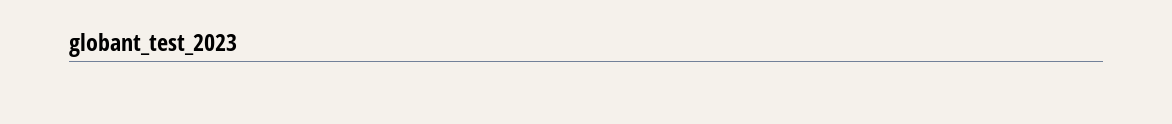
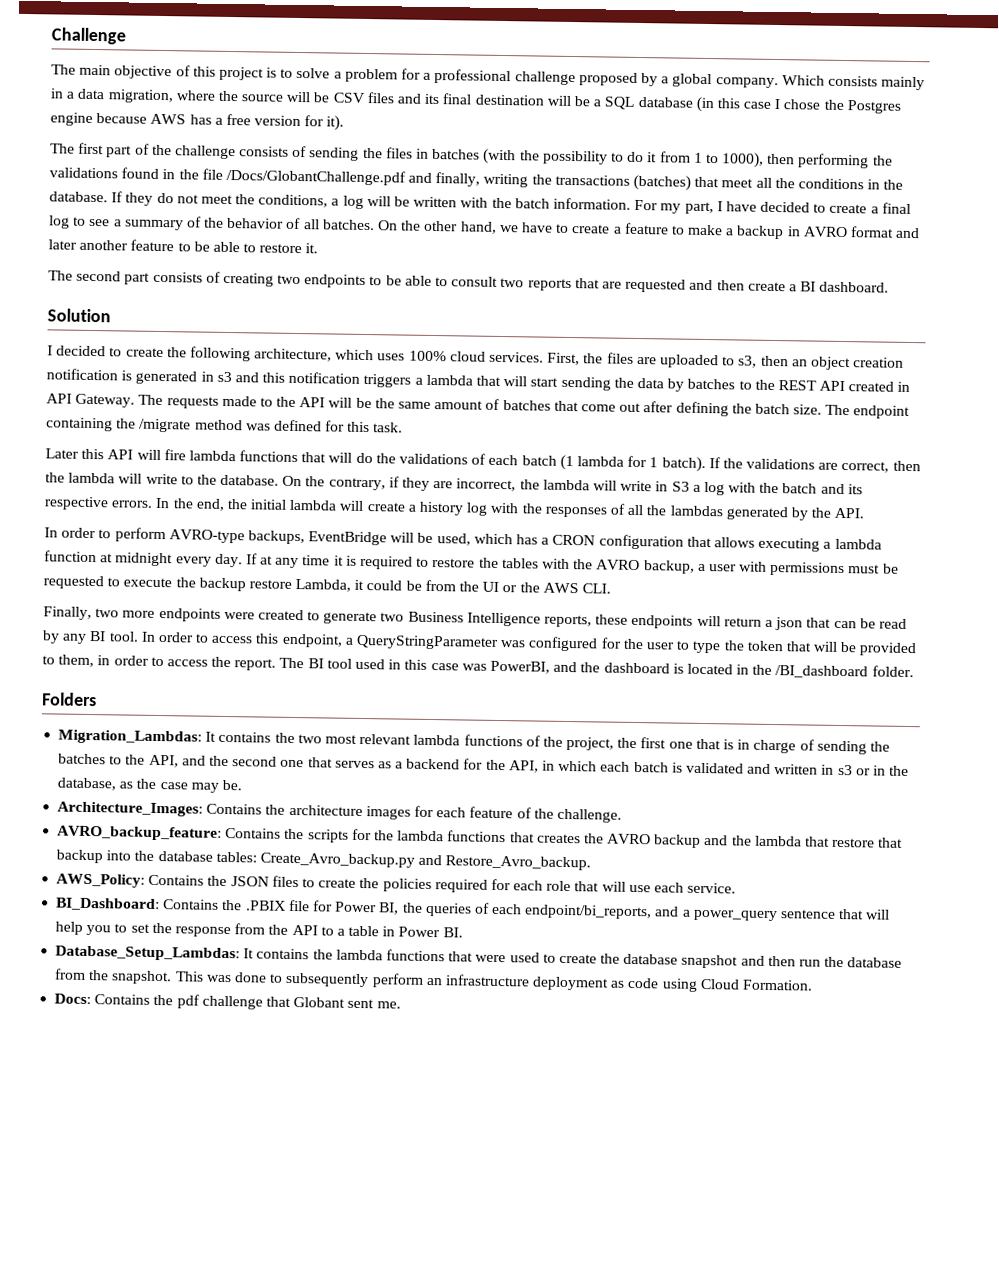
- globant_test_2023
+ Challenge
+ The main objective of this project is to solve a problem for a professional challenge proposed by a global company. Which consists mainly in a data migration, where the source will be CSV files and its final destination will be a SQL database (in this case I chose the Postgres engine because AWS has a free version for it).
+ The first part of the challenge consists of sending the files in batches (with the possibility to do it from 1 to 1000), then performing the validations found in the file /Docs/GlobantChallenge.pdf and finally, writing the transactions (batches) that meet all the conditions in the database. If they do not meet the conditions, a log will be written with the batch information. For my part, I have decided to create a final log to see a summary of the behavior of all batches. On the other hand, we have to create a feature to make a backup in AVRO format and later another feature to be able to restore it.
+ The second part consists of creating two endpoints to be able to consult two reports that are requested and then create a BI dashboard.
+ Solution
+ I decided to create the following architecture, which uses 100% cloud services. First, the files are uploaded to s3, then an object creation notification is generated in s3 and this notification triggers a lambda that will start sending the data by batches to the REST API created in API Gateway. The requests made to the API will be the same amount of batches that come out after defining the batch size. The endpoint containing the /migrate method was defined for this task.
+ Later this API will fire lambda functions that will do the validations of each batch (1 lambda for 1 batch). If the validations are correct, then the lambda will write to the database. On the contrary, if they are incorrect, the lambda will write in S3 a log with the batch and its respective errors. In the end, the initial lambda will create a history log with the responses of all the lambdas generated by the API.
+ In order to perform AVRO-type backups, EventBridge will be used, which has a CRON configuration that allows executing a lambda function at midnight every day. If at any time it is required to restore the tables with the AVRO backup, a user with permissions must be requested to execute the backup restore Lambda, it could be from the UI or the AWS CLI.
+ Finally, two more endpoints were created to generate two Business Intelligence reports, these endpoints will return a json that can be read by any BI tool. In order to access this endpoint, a QueryStringParameter was configured for the user to type the token that will be provided to them, in order to access the report. The BI tool used in this case was PowerBI, and the dashboard is located in the /BI_dashboard folder.
+ Folders
+ Migration_Lambdas: It contains the two most relevant lambda functions of the project, the first one that is in charge of sending the batches to the API, and the second one that serves as a backend for the API, in which each batch is validated and written in s3 or in the database, as the case may be.
+ Architecture_Images: Contains the architecture images for each feature of the challenge.
+ AVRO_backup_feature: Contains the scripts for the lambda functions that creates the AVRO backup and the lambda that restore that backup into the database tables: Create_Avro_backup.py and Restore_Avro_backup.
+ AWS_Policy: Contains the JSON files to create the policies required for each role that will use each service.
+ BI_Dashboard: Contains the .PBIX file for Power BI, the queries of each endpoint/bi_reports, and a power_query sentence that will help you to set the response from the API to a table in Power BI.
+ Database_Setup_Lambdas: It contains the lambda functions that were used to create the database snapshot and then run the database from the snapshot. This was done to subsequently perform an infrastructure deployment as code using Cloud Formation.
+ Docs: Contains the pdf challenge that Globant sent me.

